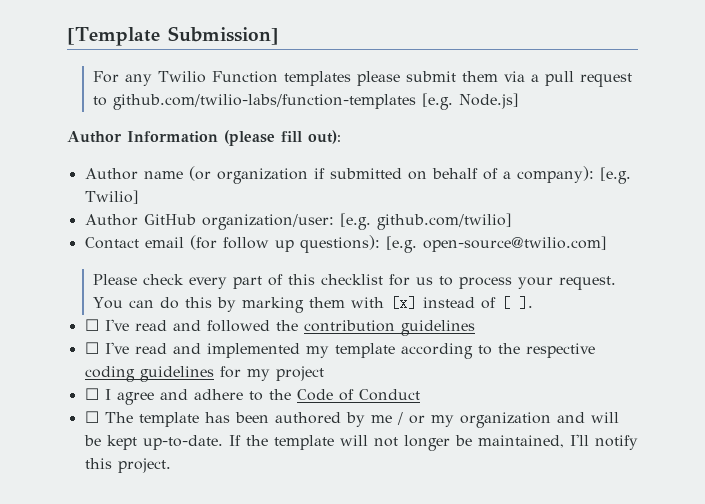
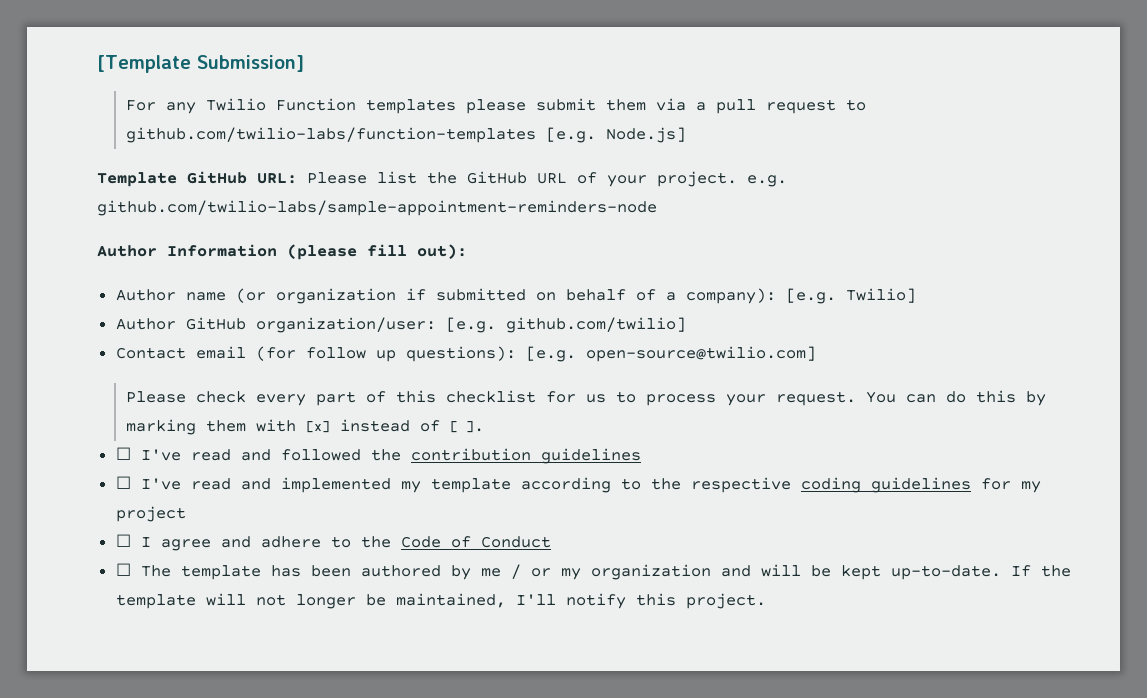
+ Template GitHub URL: Please list the GitHub URL of your project. e.g. github.com/twilio-labs/sample-appointment-reminders-node

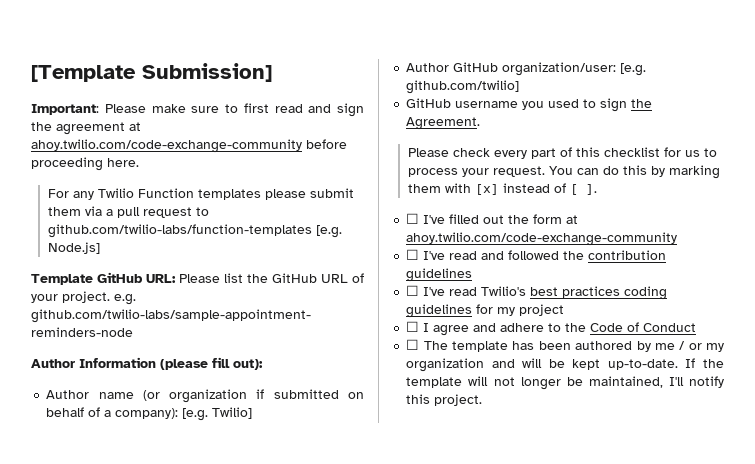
+ Important: Please make sure to first read and sign the agreement at ahoy.twilio.com/code-exchange-community before proceeding here.
- Contact email (for follow up questions): [e.g. open-source@twilio.com]
+ GitHub username you used to sign the Agreement.
+ ☐ I've filled out the form at ahoy.twilio.com/code-exchange-community
- ☐ I've read and implemented my template according to the respective coding guidelines for my project
+ ☐ I've read Twilio's best practices coding guidelines for my project

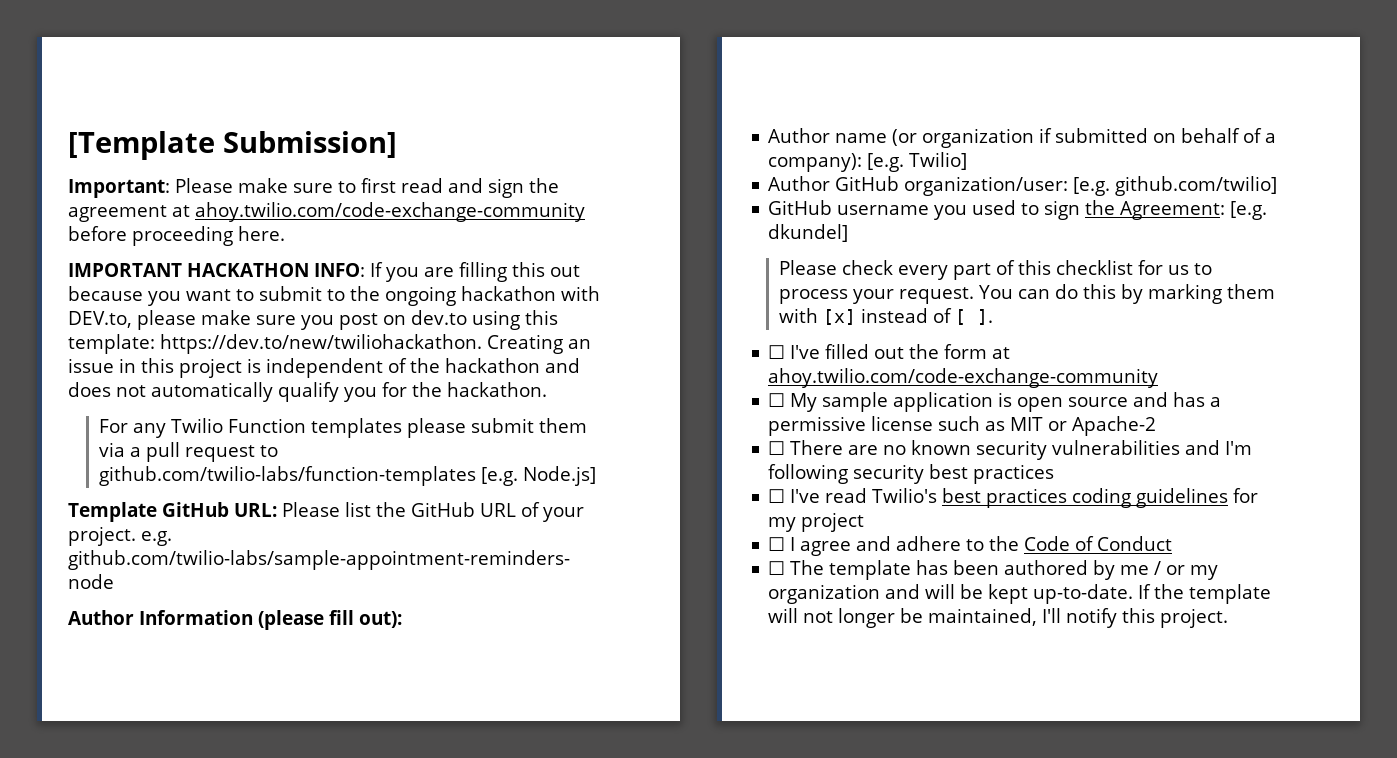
+ IMPORTANT HACKATHON INFO: If you are filling this out because you want to submit to the ongoing hackathon with DEV.to, please make sure you post on dev.to using this template: https://dev.to/new/twiliohackathon. Creating an issue in this project is independent of the hackathon and does not automatically qualify you for the hackathon.
- GitHub username you used to sign the Agreement.
+ GitHub username you used to sign the Agreement: [e.g. dkundel]
- ☐ I've read and followed the contribution guidelines
+ ☐ My sample application is open source and has a permissive license such as MIT or Apache-2
+ ☐ There are no known security vulnerabilities and I'm following security best practices

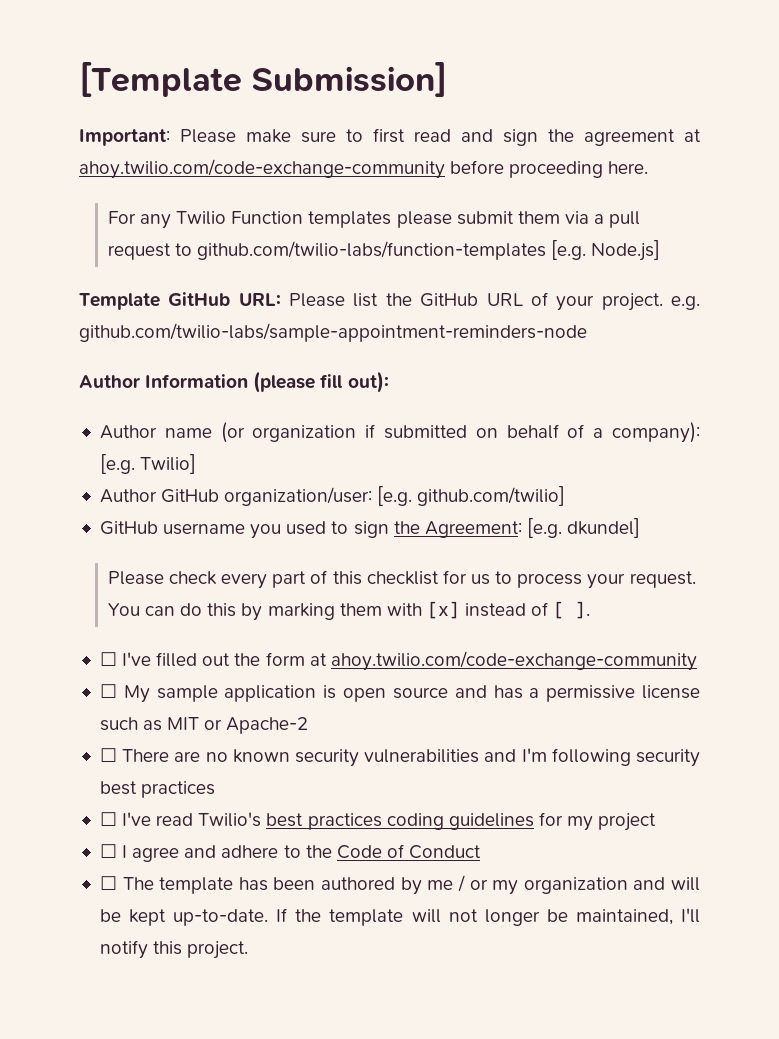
- IMPORTANT HACKATHON INFO: If you are filling this out because you want to submit to the ongoing hackathon with DEV.to, please make sure you post on dev.to using this template: https://dev.to/new/twiliohackathon. Creating an issue in this project is independent of the hackathon and does not automatically qualify you for the hackathon.

